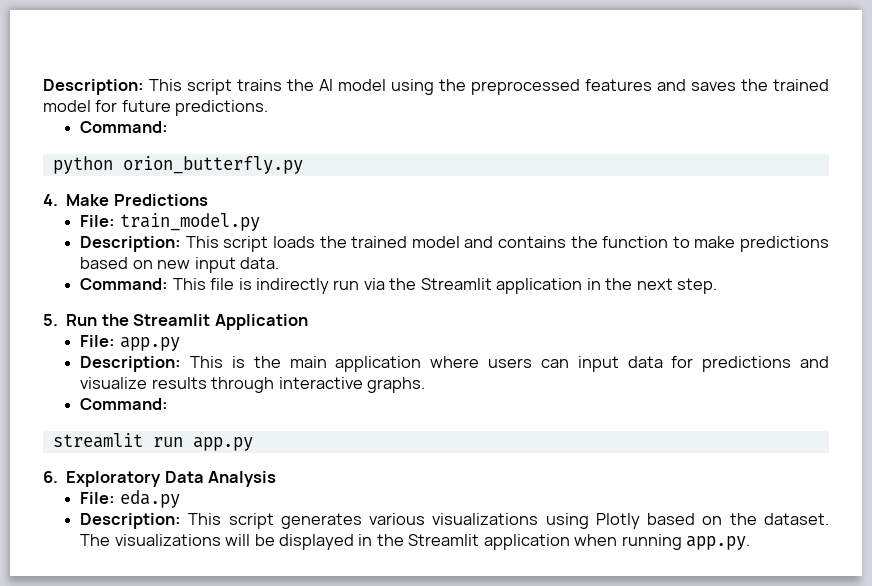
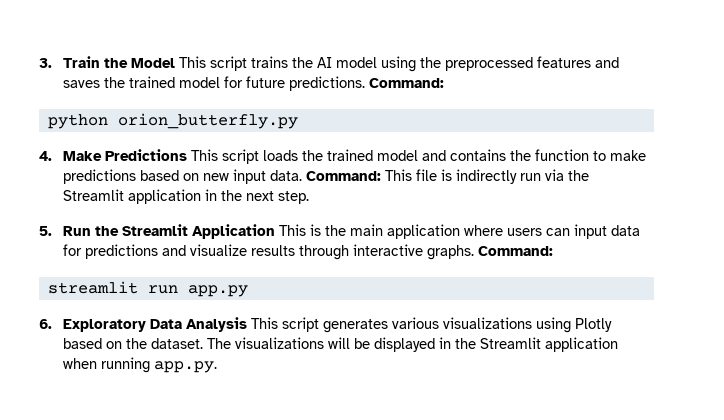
- Description: This script trains the AI model using the preprocessed features and saves the trained model for future predictions.
- Command:
+ 3. Train the Model This script trains the AI model using the preprocessed features and saves the trained model for future predictions. Command:
- 4. Make Predictions
- File: train_model.py
- Description: This script loads the trained model and contains the function to make predictions based on new input data.
- Command: This file is indirectly run via the Streamlit application in the next step.
+ 4. Make Predictions This script loads the trained model and contains the function to make predictions based on new input data. Command: This file is indirectly run via the Streamlit application in the next step.
- 5. Run the Streamlit Application
- File: app.py
- Description: This is the main application where users can input data for predictions and visualize results through interactive graphs.
- Command:
+ 5. Run the Streamlit Application This is the main application where users can input data for predictions and visualize results through interactive graphs. Command:
- 6. Exploratory Data Analysis
- File: eda.py
- Description: This script generates various visualizations using Plotly based on the dataset.
+ 6. Exploratory Data Analysis This script generates various visualizations using Plotly based on the dataset.

